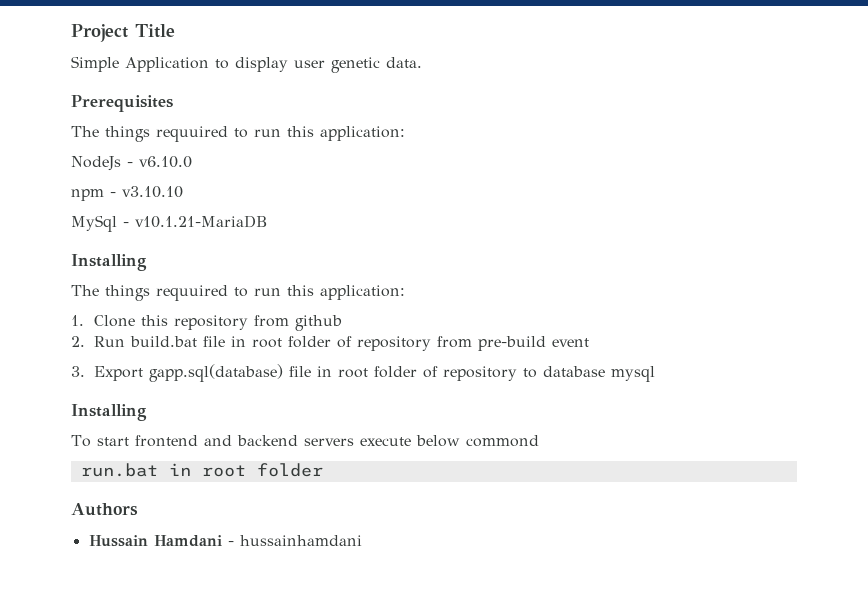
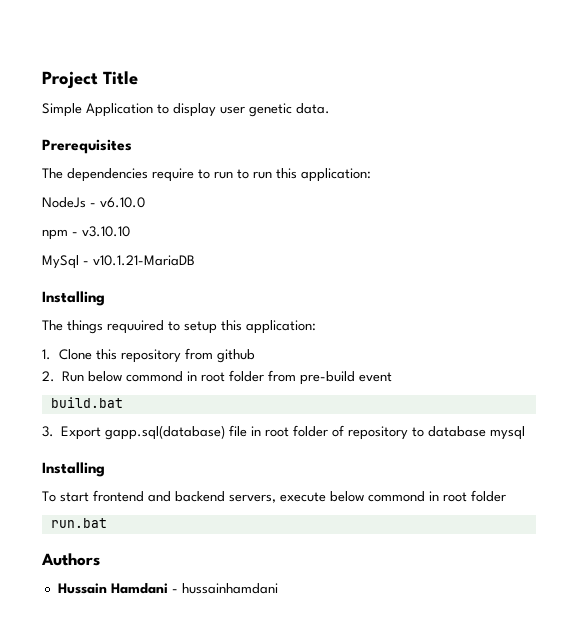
  Prerequisites
- The things requuired to run this application:
+ The dependencies require to run to run this application:
  MySql - v10.1.21-MariaDB
  Installing
- The things requuired to run this application:
+ The things requuired to setup this application:
- 2. Run build.bat file in root folder of repository from pre-build event
+ 2. Run below commond in root folder from pre-build event
+ build.bat
- To start frontend and backend servers execute below commond
- run.bat in root folder
+ To start frontend and backend servers, execute below commond in root folder
+ run.bat

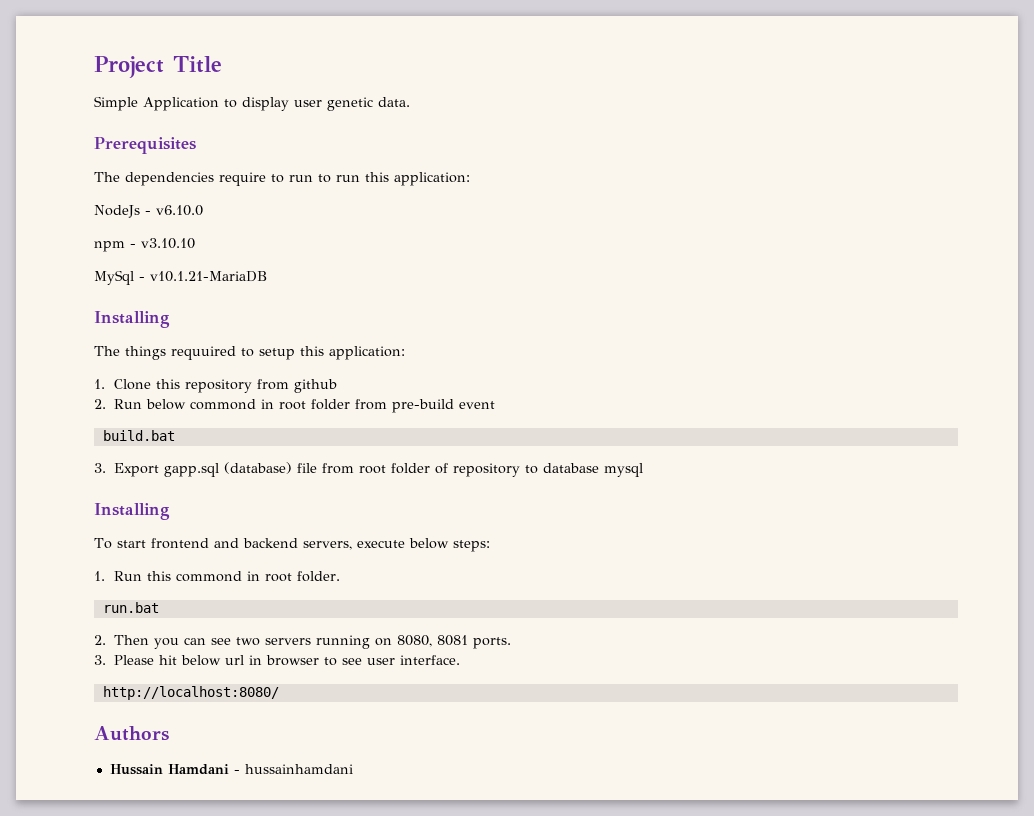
- 3. Export gapp.sql(database) file in root folder of repository to database mysql
+ 3. Export gapp.sql (database) file from root folder of repository to database mysql
- To start frontend and backend servers, execute below commond in root folder
+ To start frontend and backend servers, execute below steps:
+ 1. Run this commond in root folder.
+ 2. Then you can see two servers running on 8080, 8081 ports.
+ 3. Please hit below url in browser to see user interface.
+ http://localhost:8080/

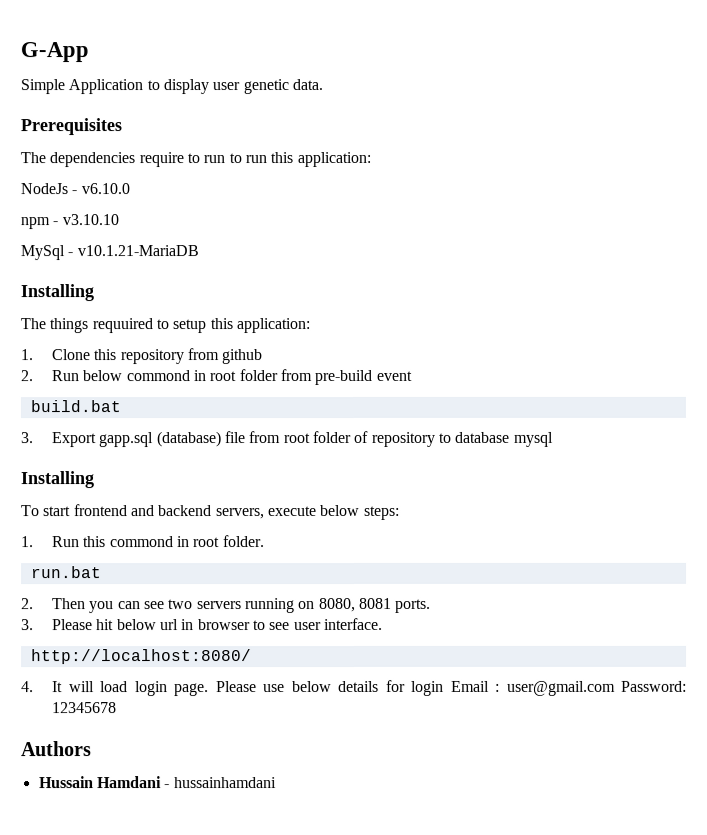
- Project Title
+ G-App
+ 4. It will load login page. Please use below details for login Email : user@gmail.com Password: 12345678

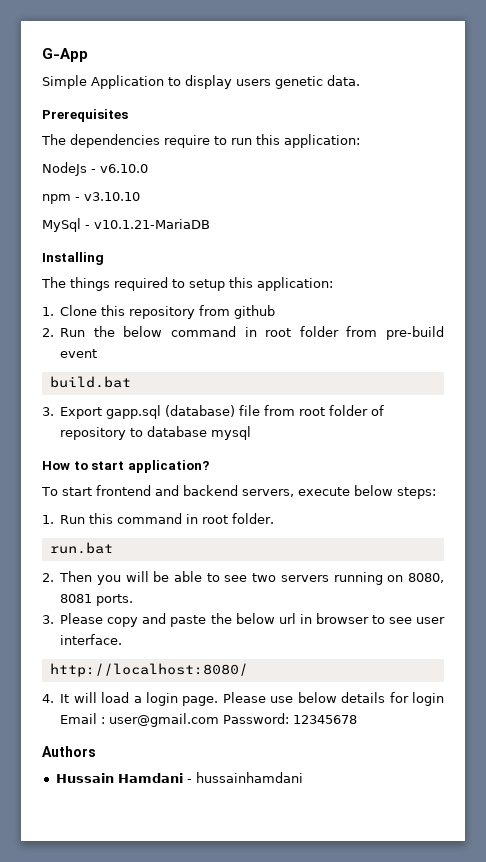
- Simple Application to display user genetic data.
+ Simple Application to display users genetic data.
- The dependencies require to run to run this application:
+ The dependencies require to run this application:
- The things requuired to setup this application:
+ The things required to setup this application:
- 2. Run below commond in root folder from pre-build event
+ 2. Run the below command in root folder from pre-build event
  3. Export gapp.sql (database) file from root folder of repository to database mysql
- Installing
+ How to start application?
- 1. Run this commond in root folder.
+ 1. Run this command in root folder.
- 2. Then you can see two servers running on 8080, 8081 ports.
+ 2. Then you will be able to see two servers running on 8080, 8081 ports.
- 3. Please hit below url in browser to see user interface.
+ 3. Please copy and paste the below url in browser to see user interface.
- 4. It will load login page.
+ 4. It will load a login page.

